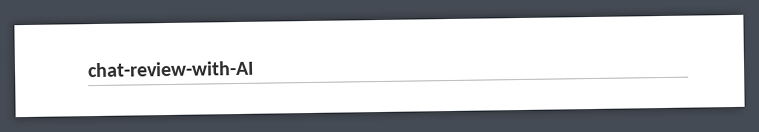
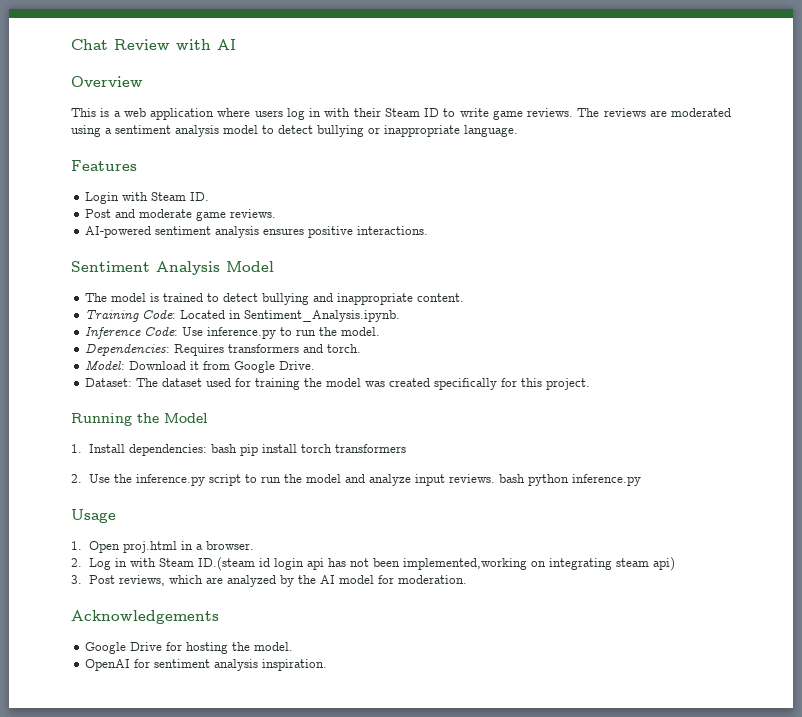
- chat-review-with-AI
+ Chat Review with AI
+ Overview
+ This is a web application where users log in with their Steam ID to write game reviews. The reviews are moderated using a sentiment analysis model to detect bullying or inappropriate language.
+ Features
+ Login with Steam ID.
+ Post and moderate game reviews.
+ AI-powered sentiment analysis ensures positive interactions.
+ Sentiment Analysis Model
+ The model is trained to detect bullying and inappropriate content.
+ Training Code: Located in Sentiment_Analysis.ipynb.
+ Inference Code: Use inference.py to run the model.
+ Dependencies: Requires transformers and torch.
+ Model: Download it from Google Drive.
+ Dataset: The dataset used for training the model was created specifically for this project.
+ Running the Model
+ 1. Install dependencies: bash pip install torch transformers
+ 2. Use the inference.py script to run the model and analyze input reviews. bash python inference.py
+ Usage
+ 1. Open proj.html in a browser.
+ 2. Log in with Steam ID.(steam id login api has not been implemented,working on integrating steam api)
+ 3. Post reviews, which are analyzed by the AI model for moderation.
+ Acknowledgements
+ Google Drive for hosting the model.
+ OpenAI for sentiment analysis inspiration.

